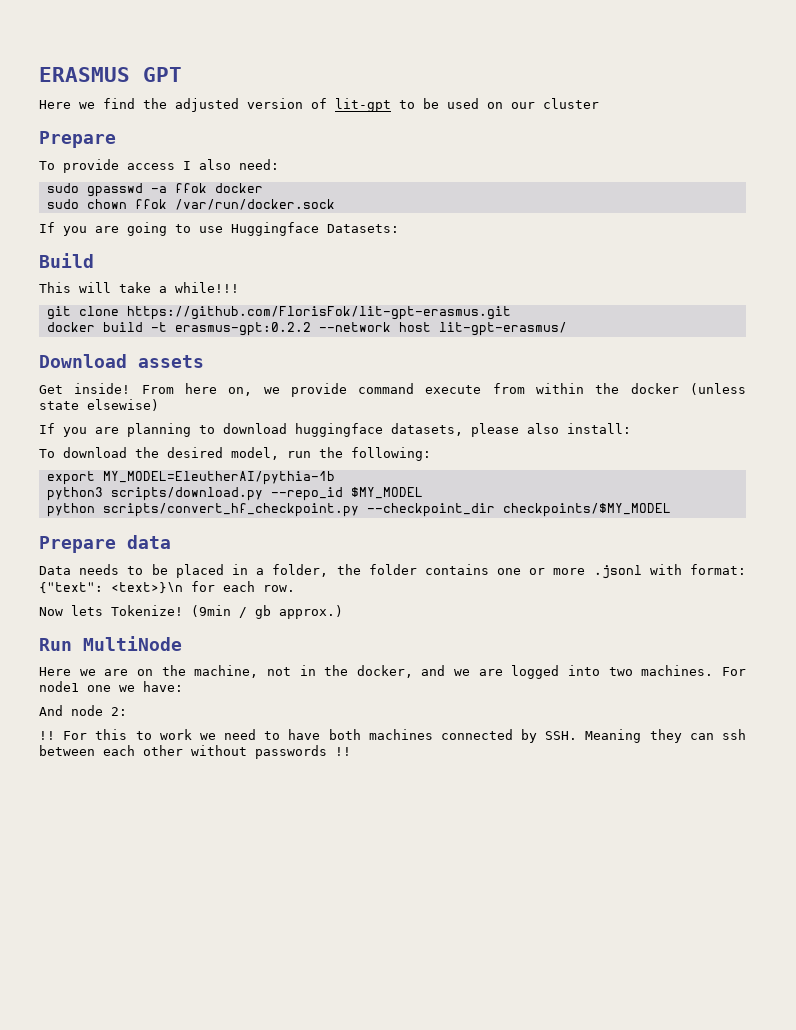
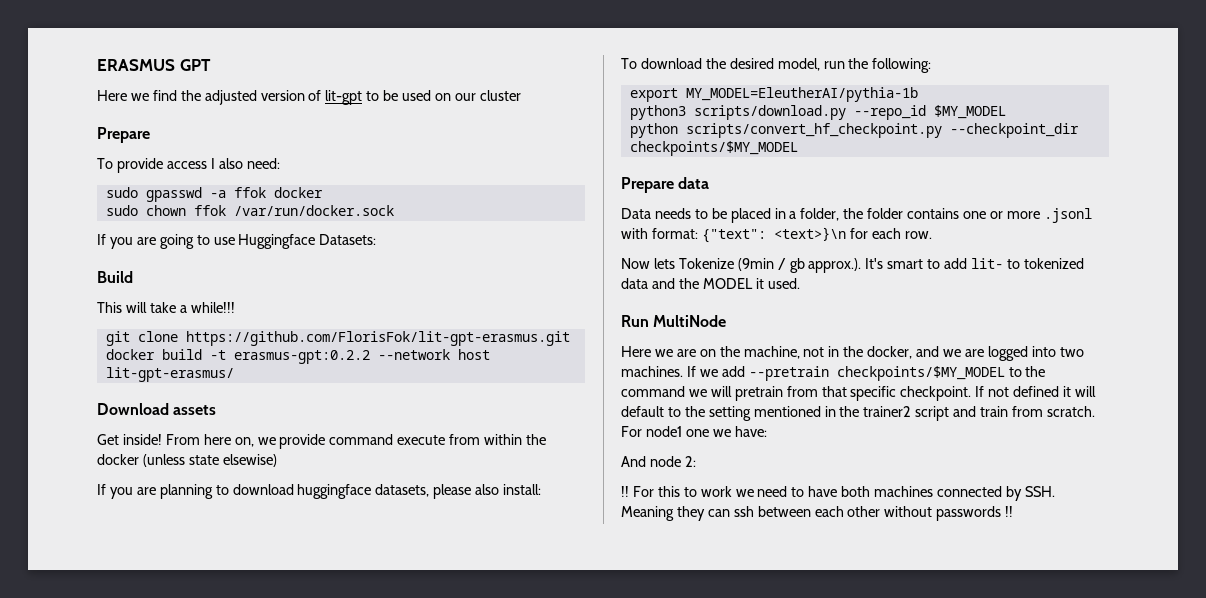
- Now lets Tokenize! (9min / gb approx.)
+ Now lets Tokenize (9min / gb approx.). It's smart to add lit- to tokenized data and the MODEL it used.
+ If we add --pretrain checkpoints/$MY_MODEL to the command we will pretrain from that specific checkpoint. If not defined it will default to the setting mentioned in the trainer2 script and train from scratch.

